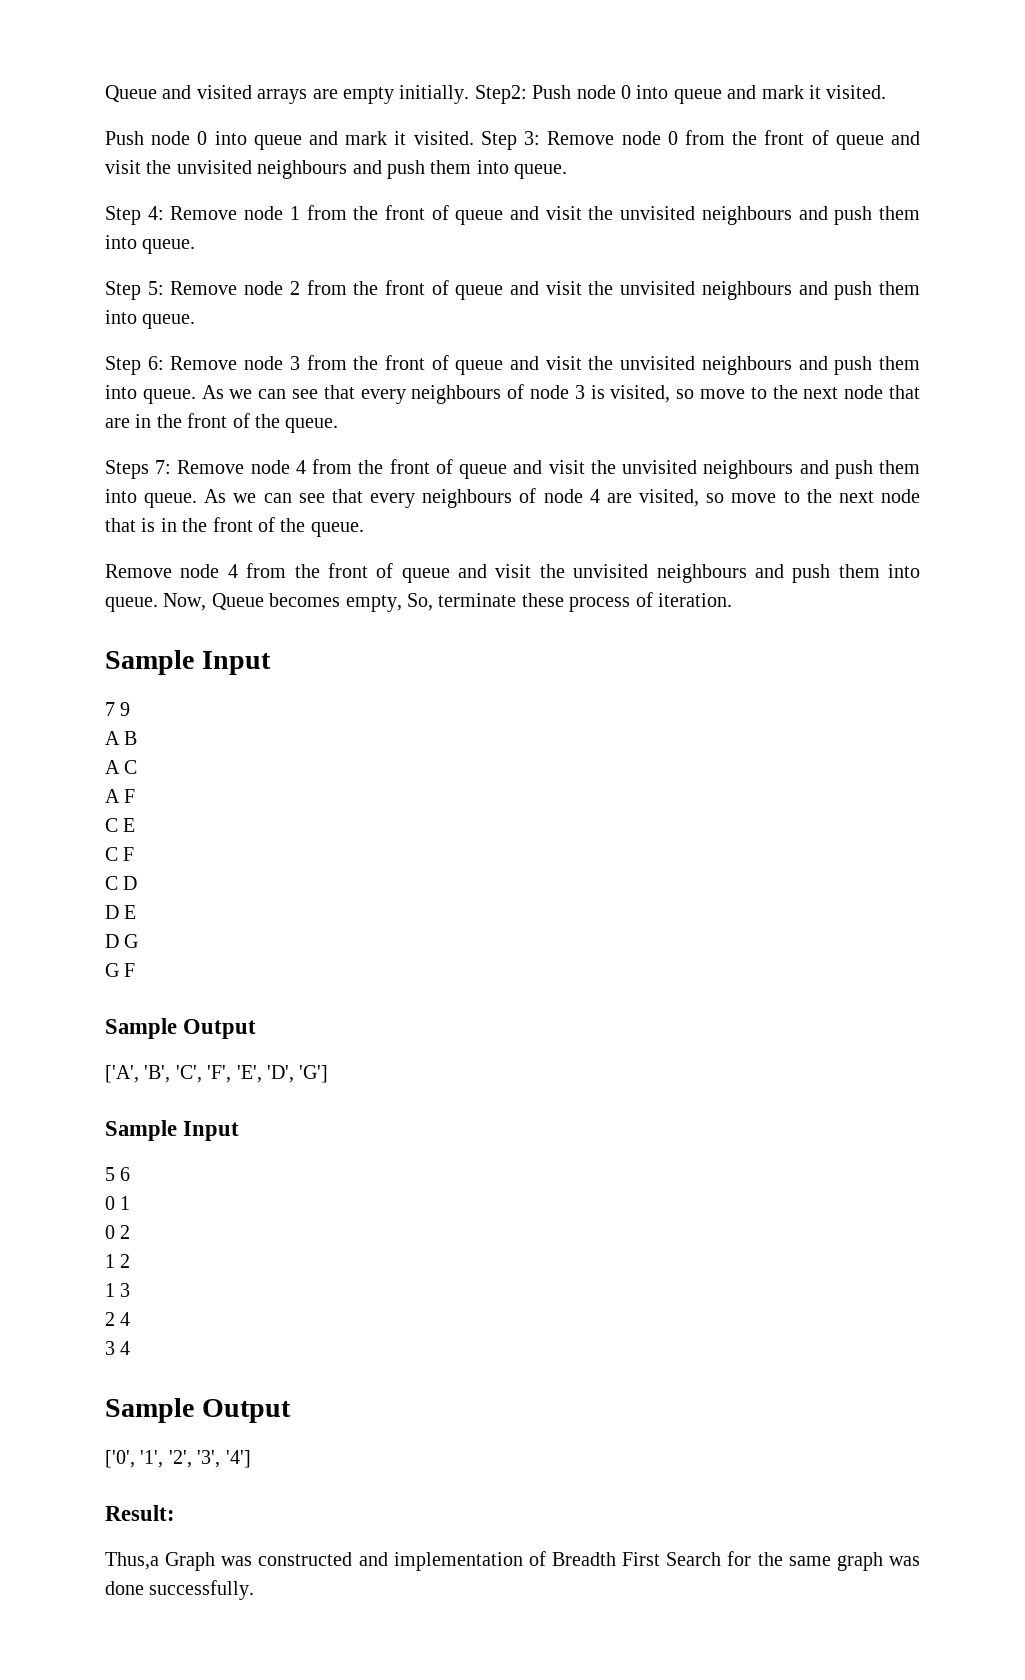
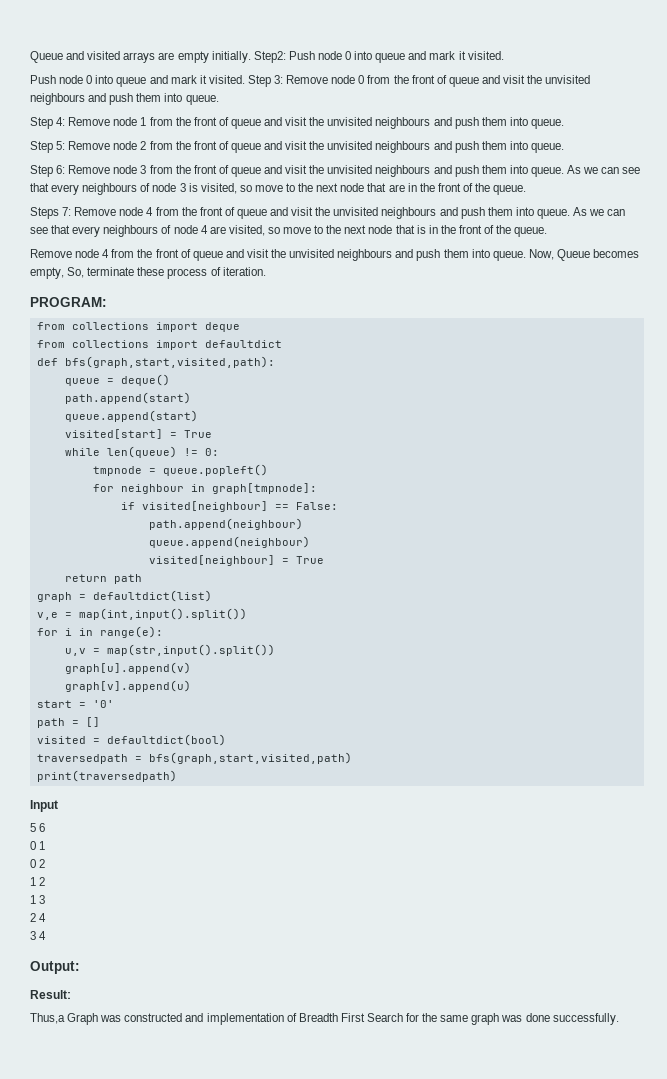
  Now, Queue becomes empty, So, terminate these process of iteration.
- Sample Input
- 7 9
- A B
- A C
- A F
- C E
- C F
- C D
- D E
- D G
- G F
- Sample Output
- ['A', 'B', 'C', 'F', 'E', 'D', 'G']
- Sample Input
+ PROGRAM:
+ from collections import deque
+ from collections import defaultdict
+ def bfs(graph,start,visited,path):
+ queue = deque()
+ path.append(start)
+ queue.append(start)
+ visited[start] = True
+ while len(queue) != 0:
+ tmpnode = queue.popleft()
+ for neighbour in graph[tmpnode]:
+ if visited[neighbour] == False:
+ path.append(neighbour)
+ queue.append(neighbour)
+ visited[neighbour] = True
+ return path
+ graph = defaultdict(list)
+ v,e = map(int,input().split())
+ for i in range(e):
+ u,v = map(str,input().split())
+ graph[u].append(v)
+ graph[v].append(u)
+ start = '0'
+ path = []
+ visited = defaultdict(bool)
+ traversedpath = bfs(graph,start,visited,path)
+ print(traversedpath)
+ Input
  3 4
- Sample Output
- ['0', '1', '2', '3', '4']
+ Output:

